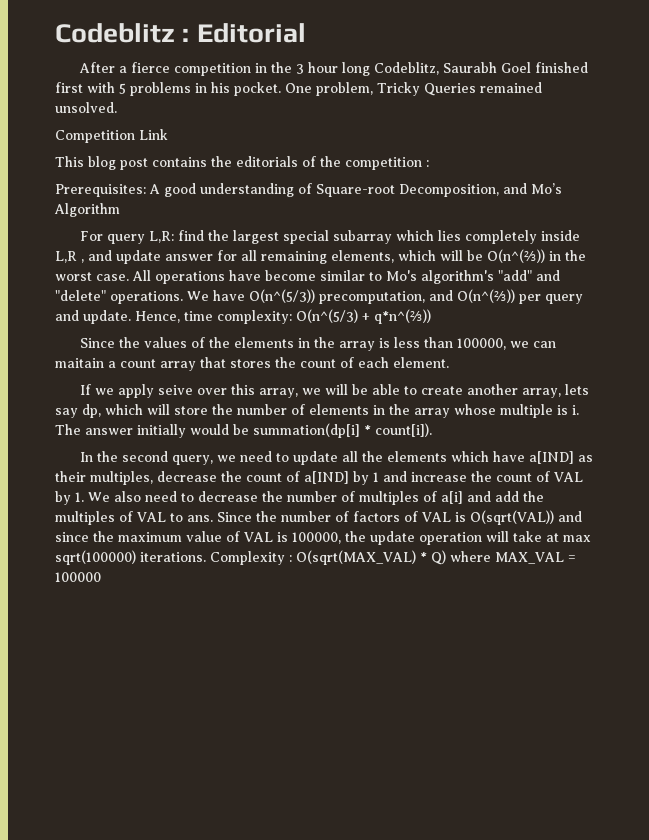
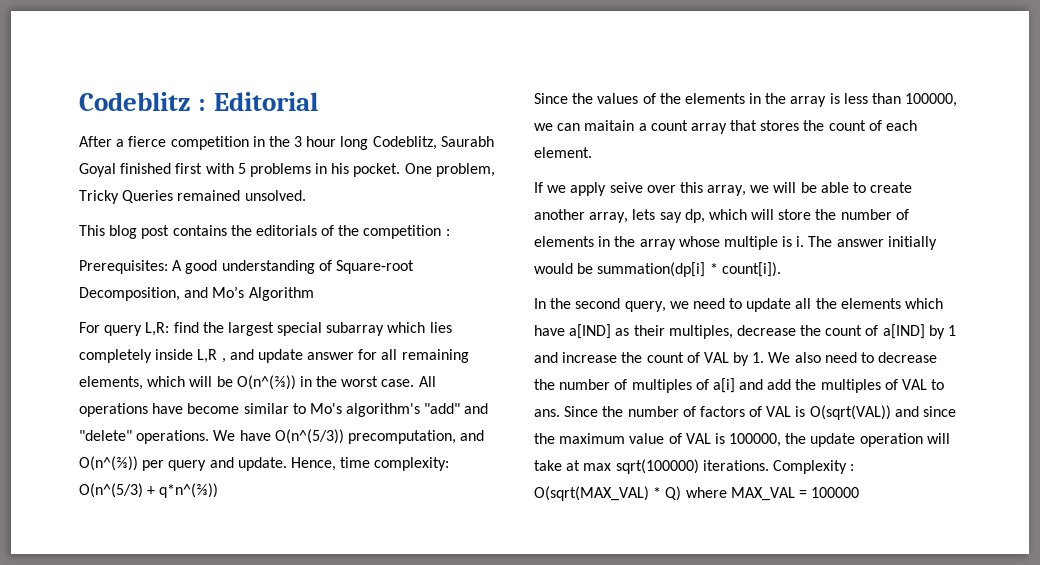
- After a fierce competition in the 3 hour long Codeblitz, Saurabh Goel finished first with 5 problems in his pocket.
+ After a fierce competition in the 3 hour long Codeblitz, Saurabh Goyal finished first with 5 problems in his pocket.
- Competition Link

